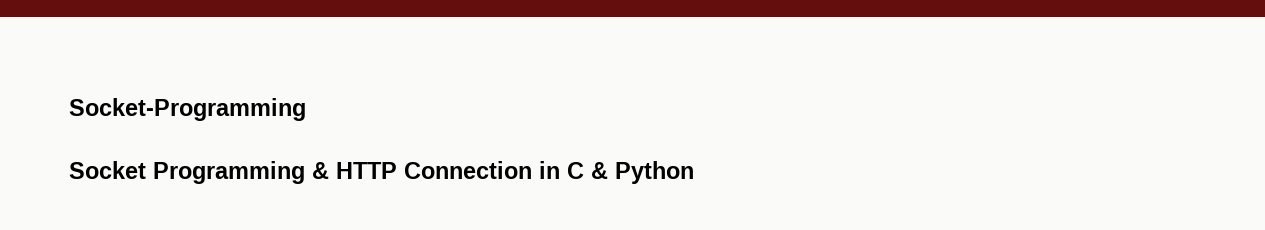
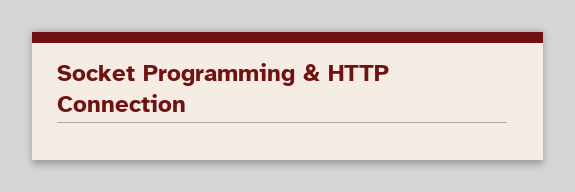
- Socket-Programming
- Socket Programming & HTTP Connection in C & Python
+ Socket Programming & HTTP Connection

